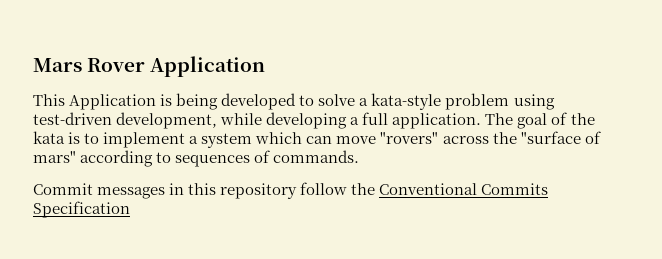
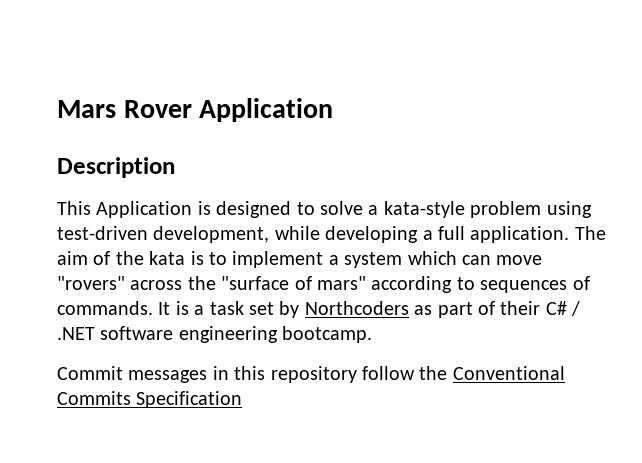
+ Description
- This Application is being developed to solve a kata-style problem using test-driven development, while developing a full application.
+ This Application is designed to solve a kata-style problem using test-driven development, while developing a full application.
- The goal of the kata is to implement a system which can move "rovers" across the "surface of mars" according to sequences of commands.
+ The aim of the kata is to implement a system which can move "rovers" across the "surface of mars" according to sequences of commands. It is a task set by Northcoders as part of their C# / .NET software engineering bootcamp.

